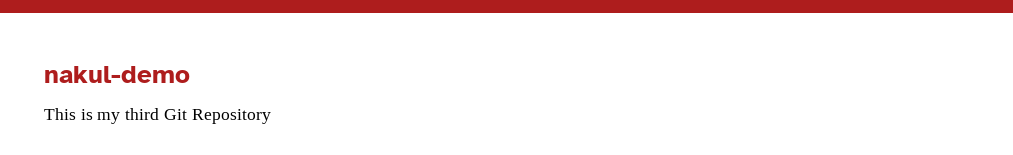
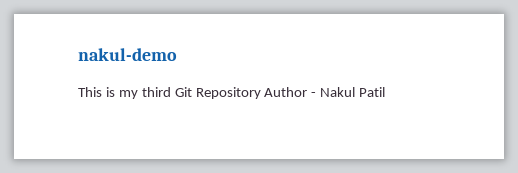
- This is my third Git Repository
+ This is my third Git Repository Author - Nakul Patil

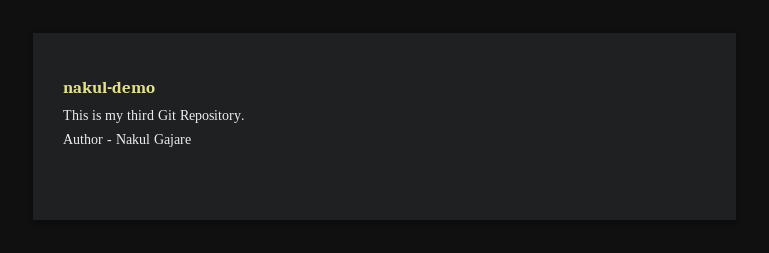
- This is my third Git Repository Author - Nakul Patil
+ This is my third Git Repository.
+ Author - Nakul Gajare

